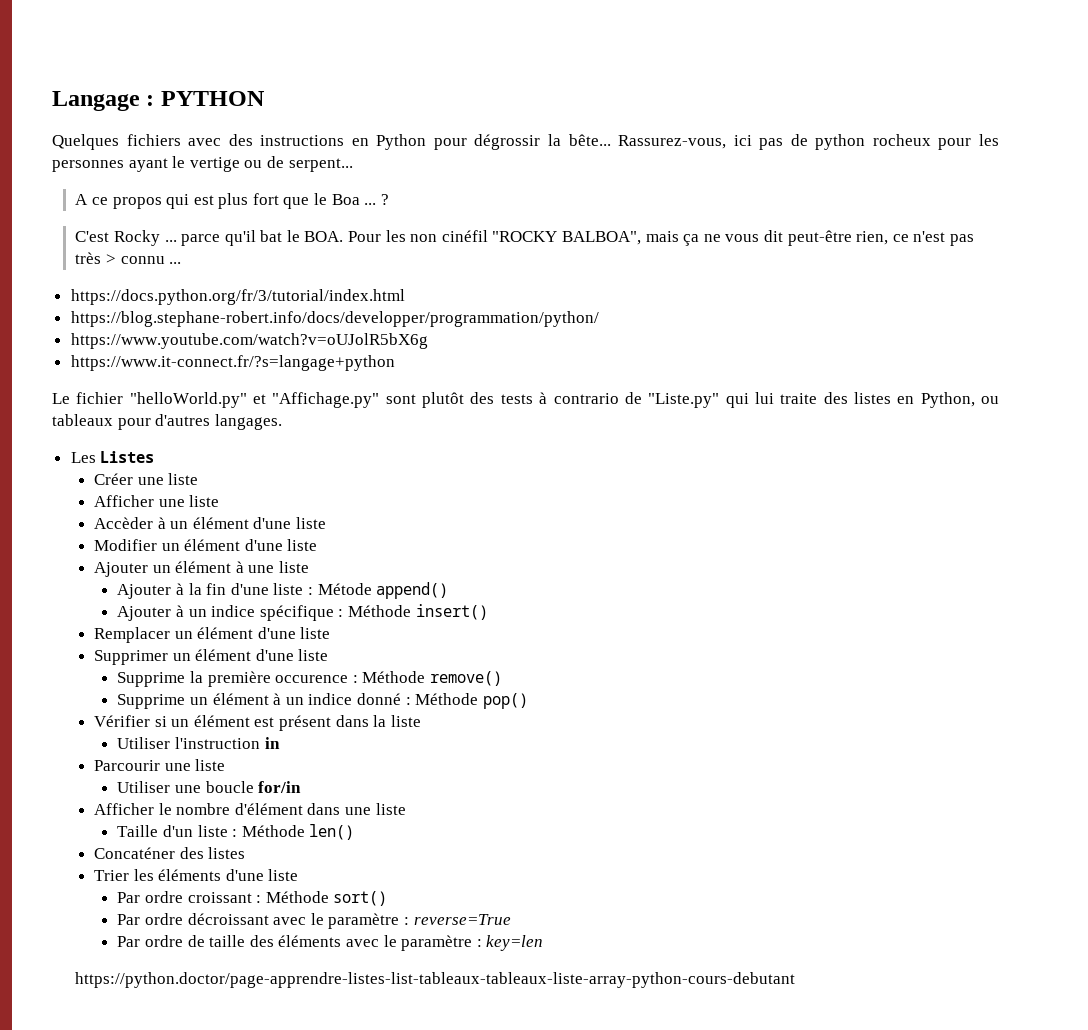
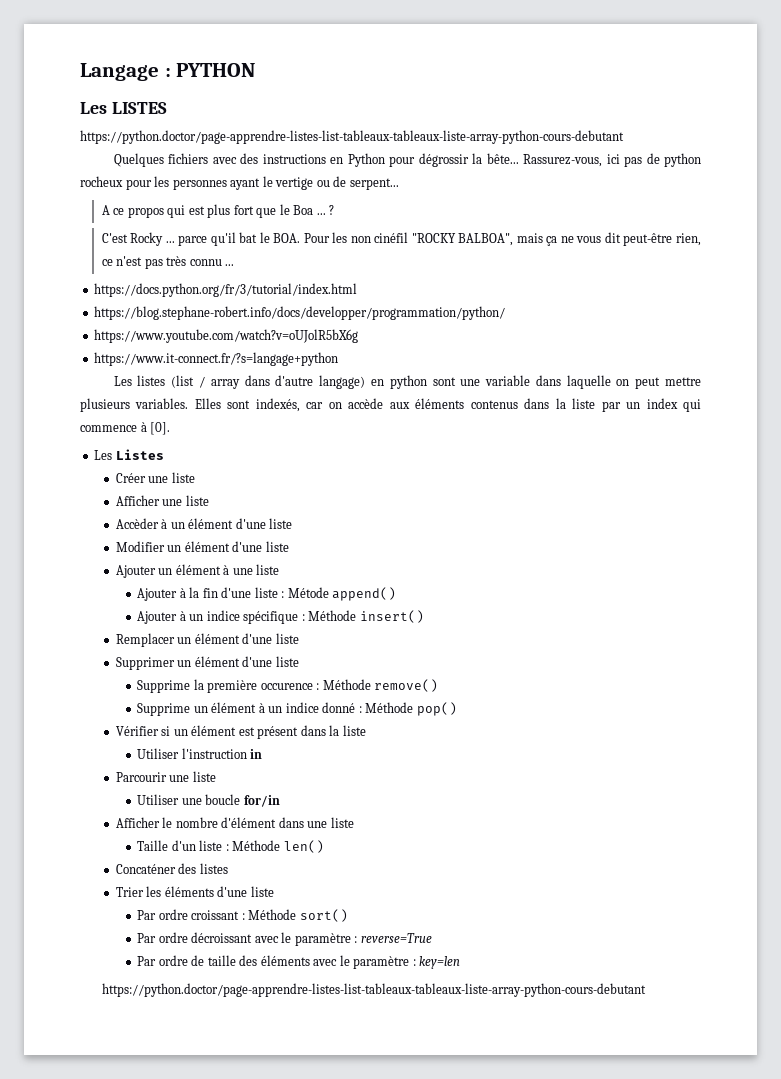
+ Les LISTES
+ https://python.doctor/page-apprendre-listes-list-tableaux-tableaux-liste-array-python-cours-debutant
- C'est Rocky ... parce qu'il bat le BOA. Pour les non cinéfil "ROCKY BALBOA", mais ça ne vous dit peut-être rien, ce n'est pas très > connu ...
+ C'est Rocky ... parce qu'il bat le BOA. Pour les non cinéfil "ROCKY BALBOA", mais ça ne vous dit peut-être rien, ce n'est pas très connu ...
- Le fichier "helloWorld.py" et "Affichage.py" sont plutôt des tests à contrario de "Liste.py" qui lui traite des listes en Python, ou tableaux pour d'autres langages.
+ Les listes (list / array dans d'autre langage) en python sont une variable dans laquelle on peut mettre plusieurs variables. Elles sont indexés, car on accède aux éléments contenus dans la liste par un index qui commence à [0].

